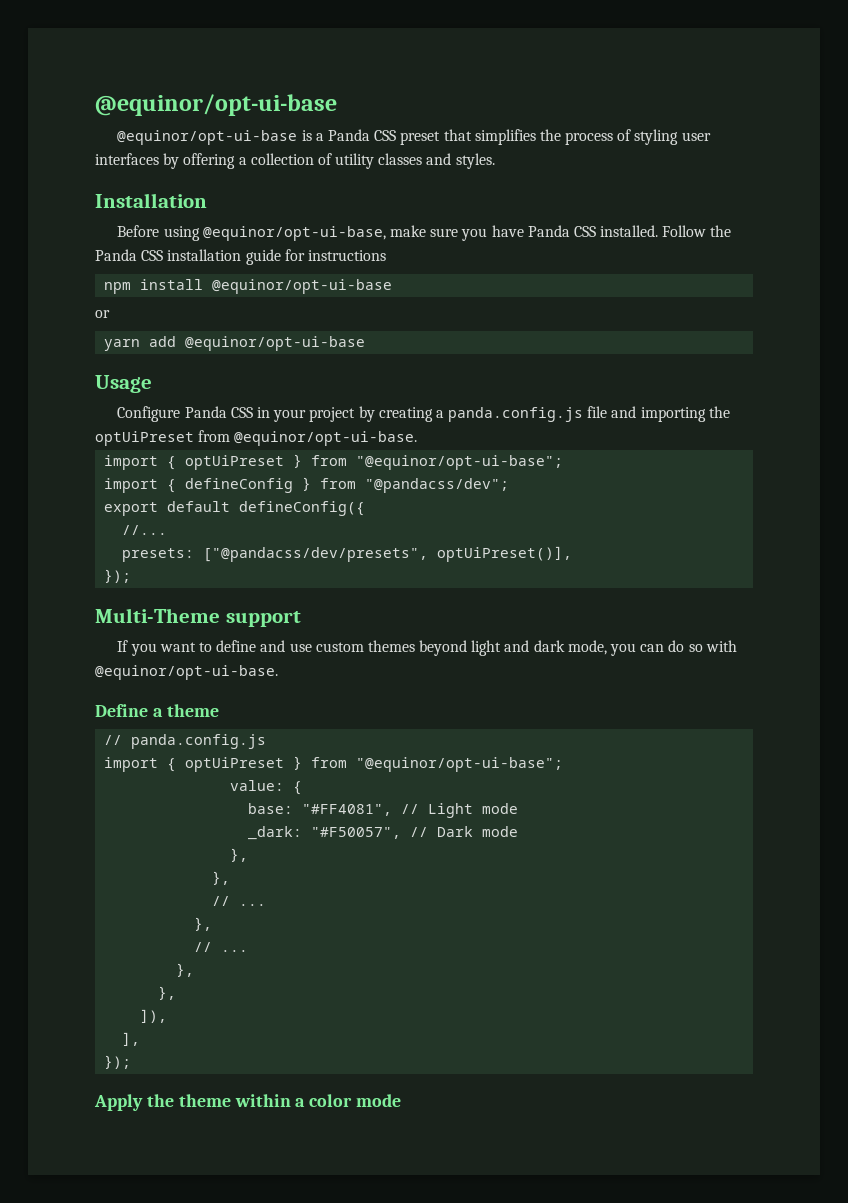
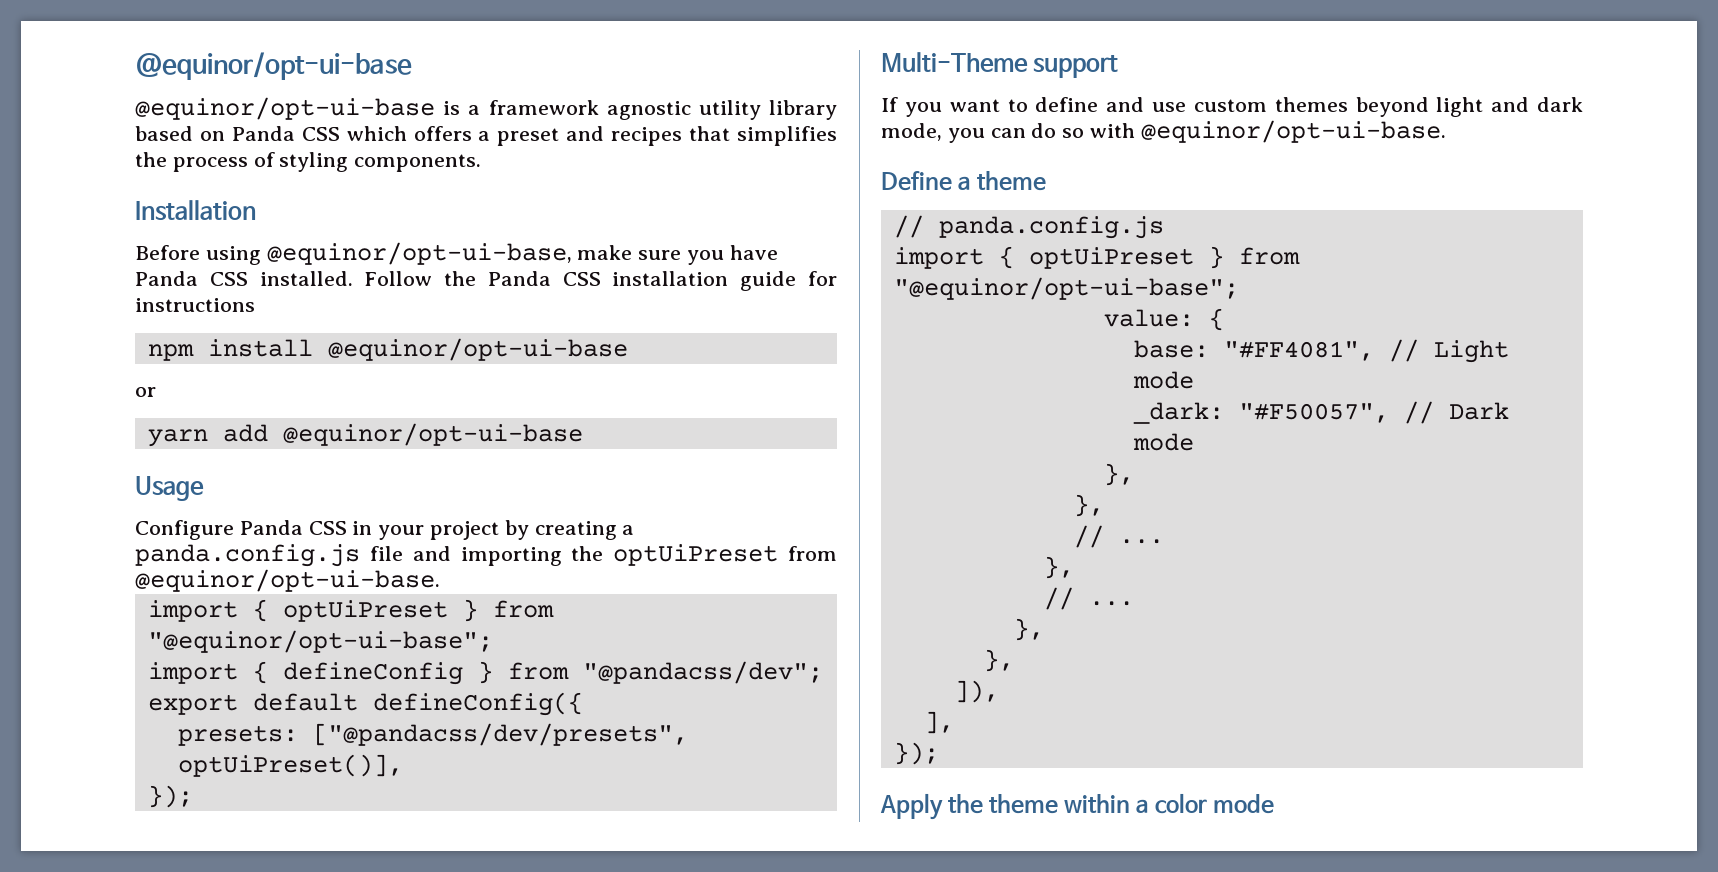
- @equinor/opt-ui-base is a Panda CSS preset that simplifies the process of styling user interfaces by offering a collection of utility classes and styles.
+ @equinor/opt-ui-base is a framework agnostic utility library based on Panda CSS which offers a preset and recipes that simplifies the process of styling components.
- //...

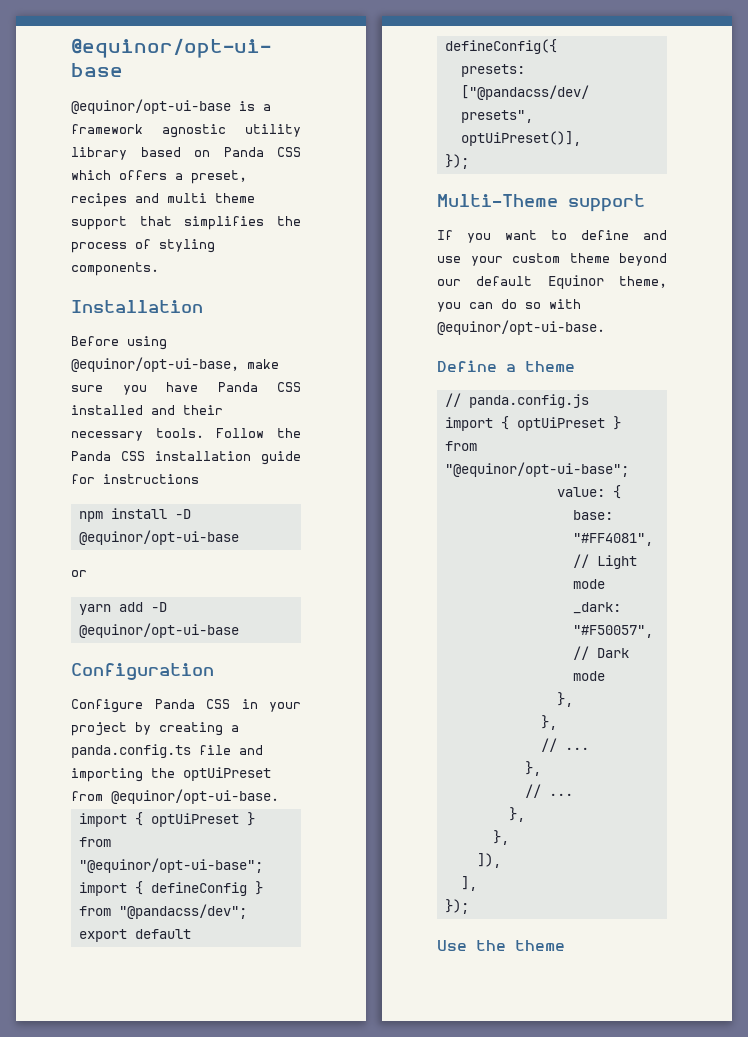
- @equinor/opt-ui-base is a framework agnostic utility library based on Panda CSS which offers a preset and recipes that simplifies the process of styling components.
+ @equinor/opt-ui-base is a framework agnostic utility library based on Panda CSS which offers a preset, recipes and multi theme support that simplifies the process of styling components.
- Before using @equinor/opt-ui-base, make sure you have Panda CSS installed.
+ Before using @equinor/opt-ui-base, make sure you have Panda CSS installed and their necessary tools.
- npm install @equinor/opt-ui-base
+ npm install -D @equinor/opt-ui-base
- yarn add @equinor/opt-ui-base
- Usage
+ yarn add -D @equinor/opt-ui-base
+ Configuration
- Configure Panda CSS in your project by creating a panda.config.js file and importing the optUiPreset from @equinor/opt-ui-base.
+ Configure Panda CSS in your project by creating a panda.config.ts file and importing the optUiPreset from @equinor/opt-ui-base.
- If you want to define and use custom themes beyond light and dark mode, you can do so with @equinor/opt-ui-base.
+ If you want to define and use your custom theme beyond our default Equinor theme, you can do so with @equinor/opt-ui-base.
- Apply the theme within a color mode
+ Use the theme

